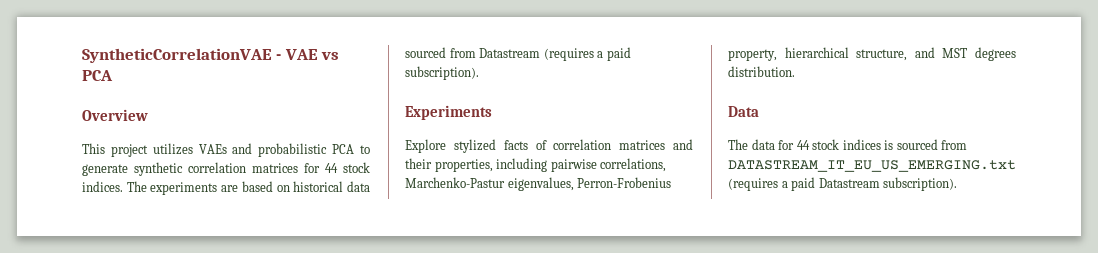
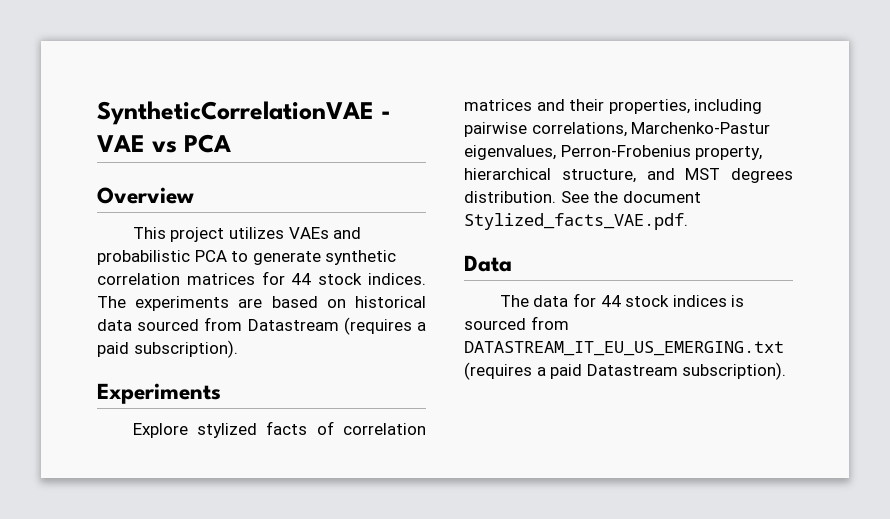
+ See the document Stylized_facts_VAE.pdf.

